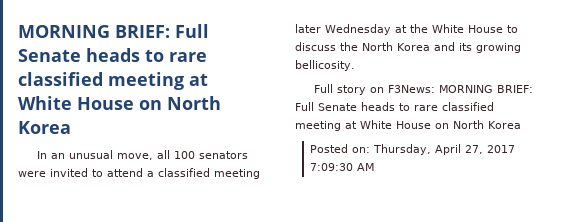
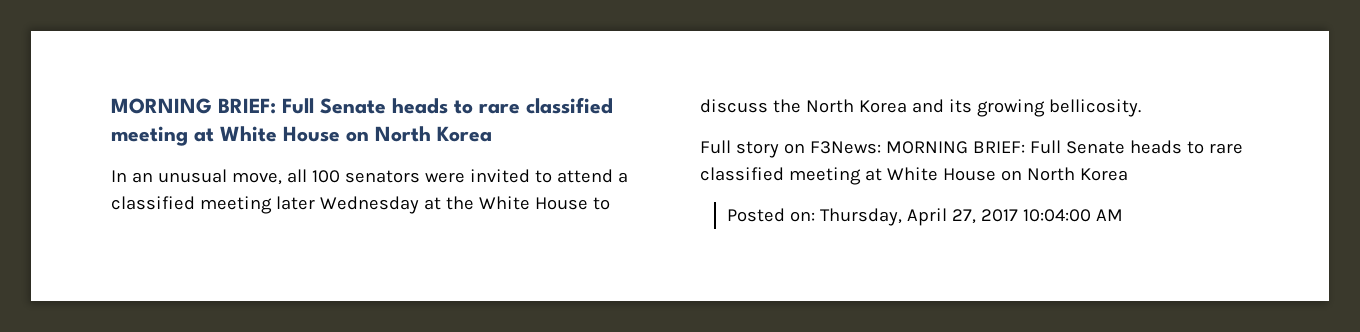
- Posted on: Thursday, April 27, 2017 7:09:30 AM
+ Posted on: Thursday, April 27, 2017 10:04:00 AM

